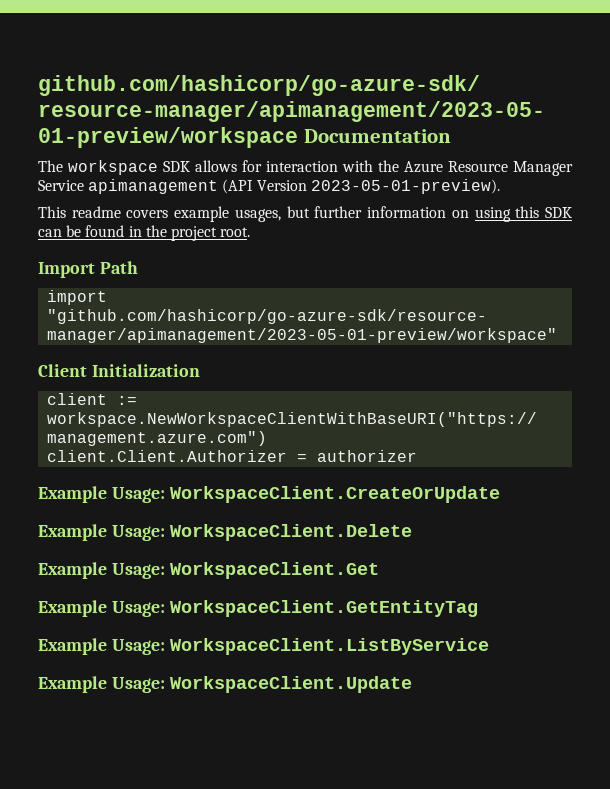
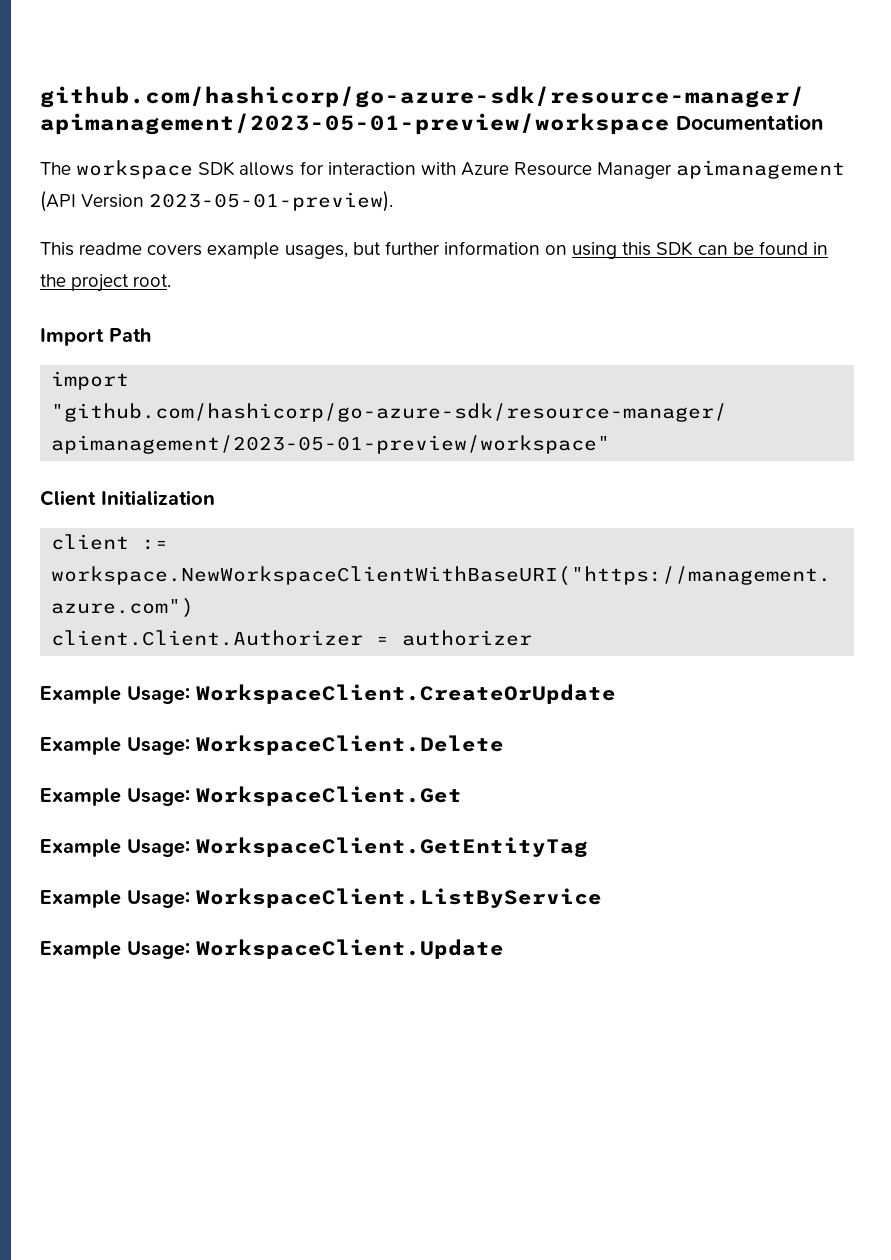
- The workspace SDK allows for interaction with the Azure Resource Manager Service apimanagement (API Version 2023-05-01-preview).
+ The workspace SDK allows for interaction with Azure Resource Manager apimanagement (API Version 2023-05-01-preview).

